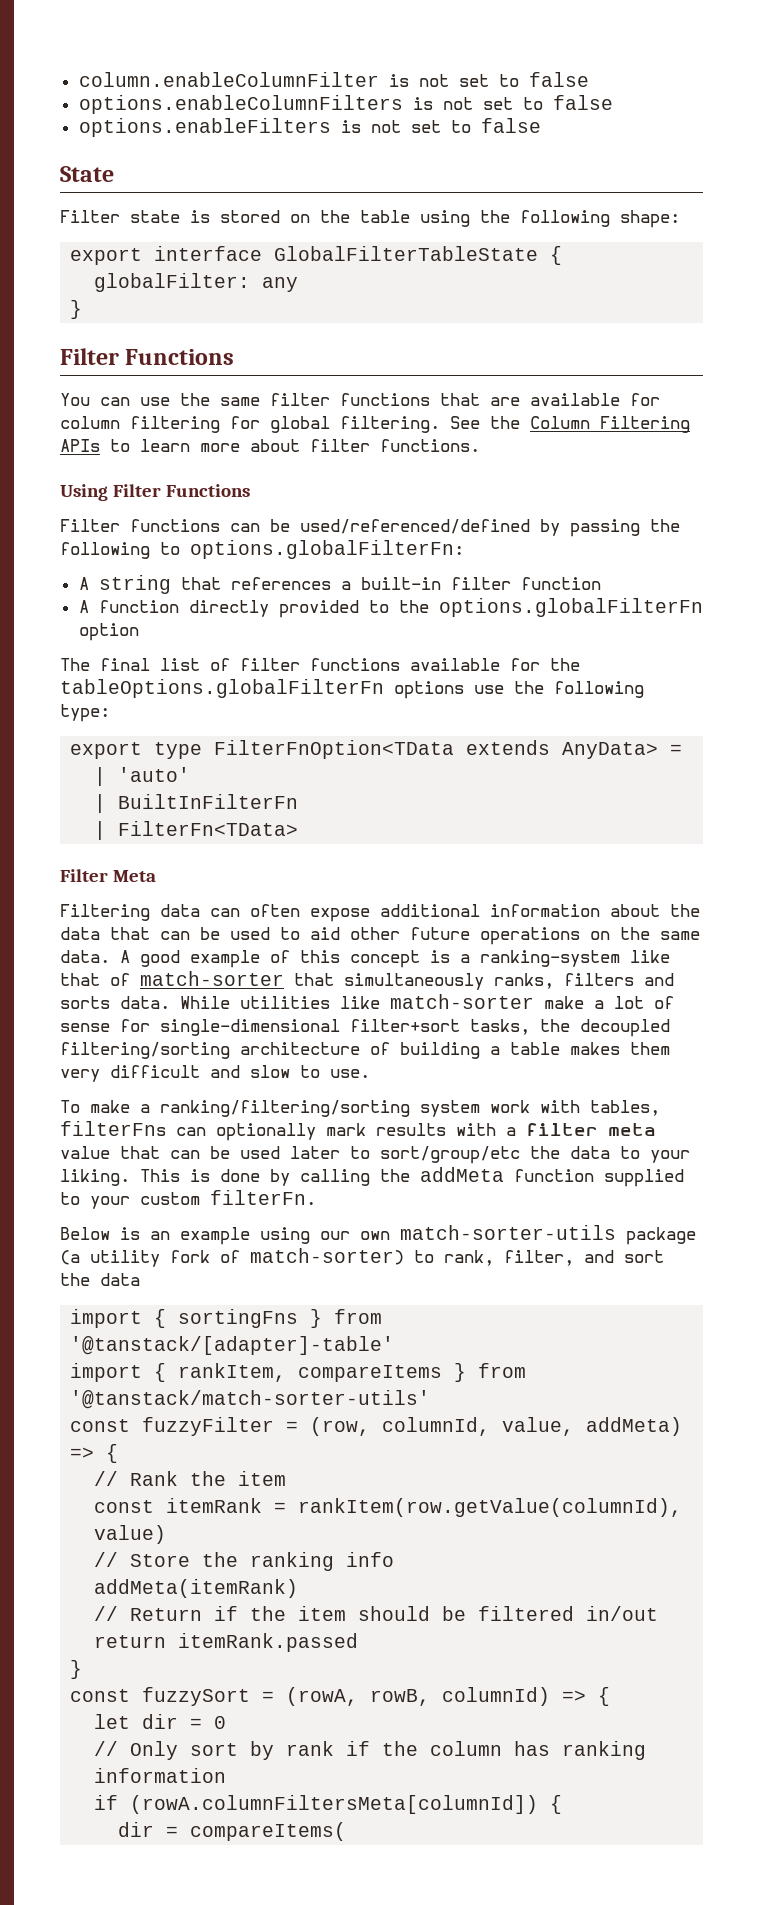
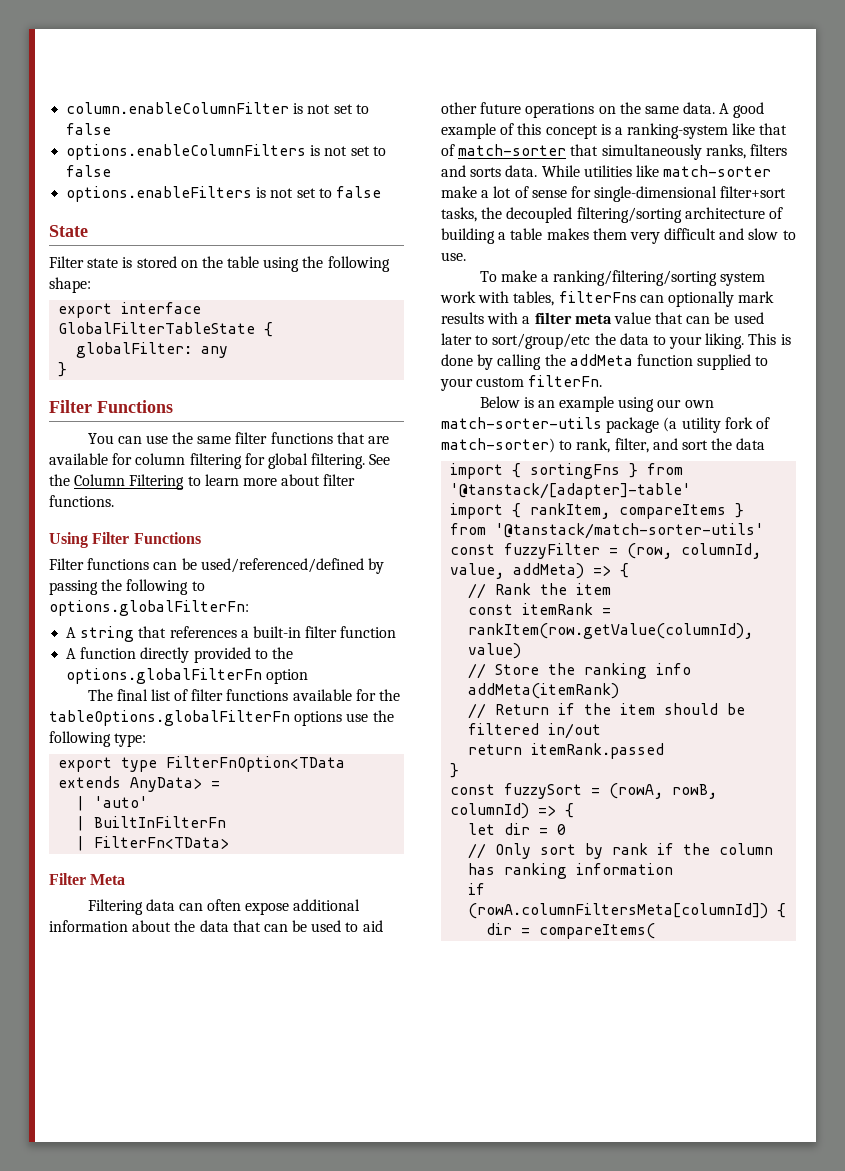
- See the Column Filtering APIs to learn more about filter functions.
+ See the Column Filtering to learn more about filter functions.

